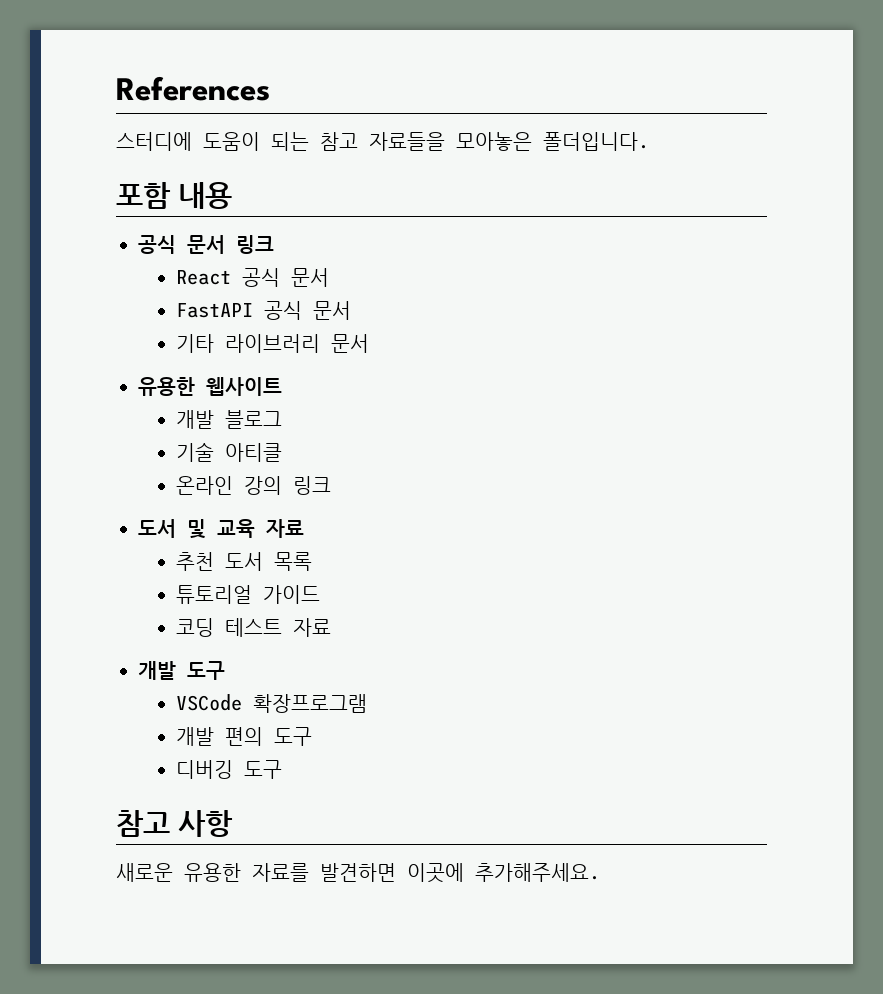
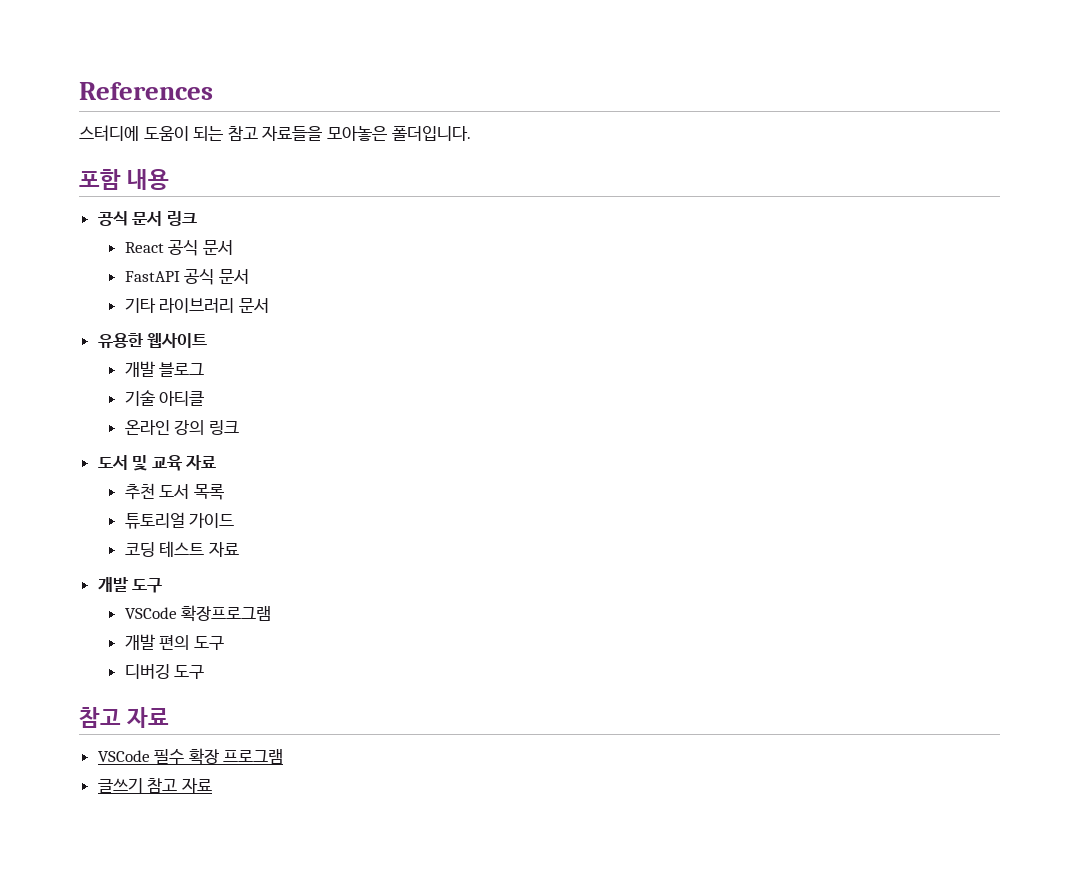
  디버깅 도구
- 참고 사항
- 새로운 유용한 자료를 발견하면 이곳에 추가해주세요.
+ 참고 자료
+ VSCode 필수 확장 프로그램
+ 글쓰기 참고 자료

